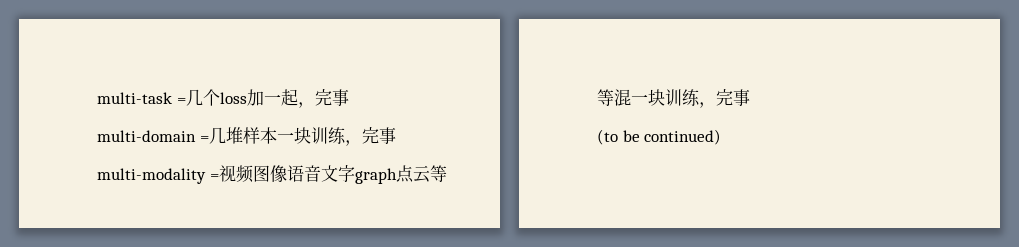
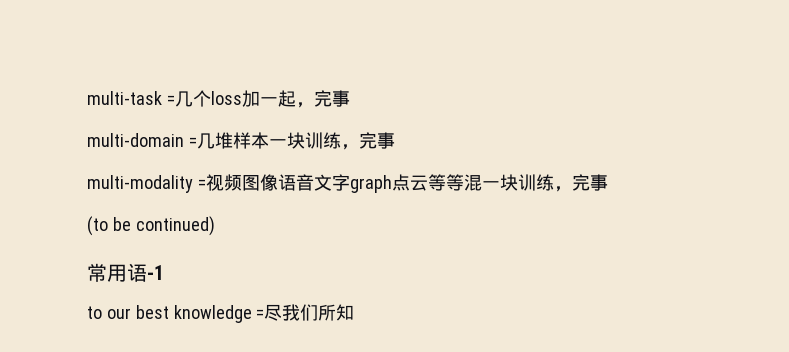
+ 常用语-1
+ to our best knowledge =尽我们所知

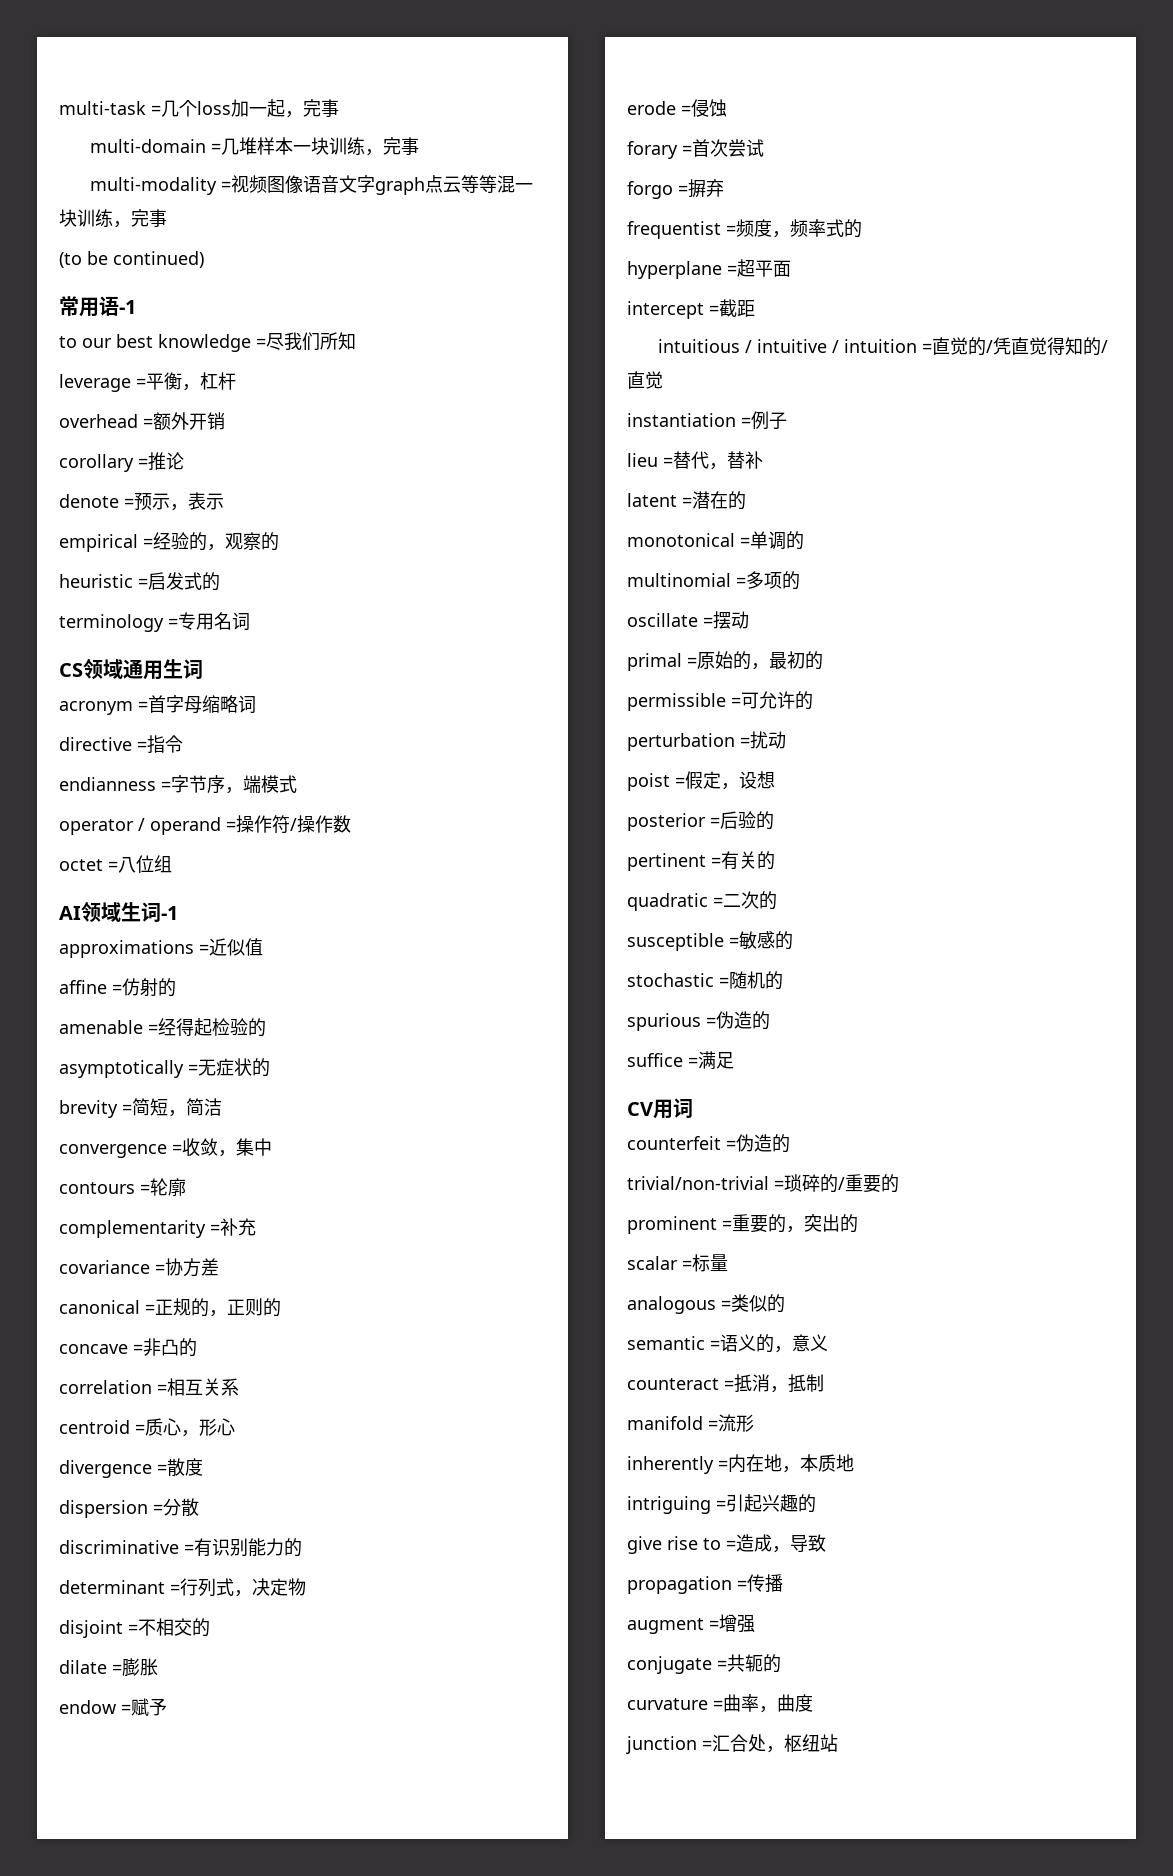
+ leverage =平衡，杠杆
+ overhead =额外开销
+ corollary =推论
+ denote =预示，表示
+ empirical =经验的，观察的
+ heuristic =启发式的
+ terminology =专用名词
+ CS领域通用生词
+ acronym =首字母缩略词
+ directive =指令
+ endianness =字节序，端模式
+ operator / operand =操作符/操作数
+ octet =八位组
+ AI领域生词-1
+ approximations =近似值
+ affine =仿射的
+ amenable =经得起检验的
+ asymptotically =无症状的
+ brevity =简短，简洁
+ convergence =收敛，集中
+ contours =轮廓
+ complementarity =补充
+ covariance =协方差
+ canonical =正规的，正则的
+ concave =非凸的
+ correlation =相互关系
+ centroid =质心，形心
+ divergence =散度
+ dispersion =分散
+ discriminative =有识别能力的
+ determinant =行列式，决定物
+ disjoint =不相交的
+ dilate =膨胀
+ endow =赋予
+ erode =侵蚀
+ forary =首次尝试
+ forgo =摒弃
+ frequentist =频度，频率式的
+ hyperplane =超平面
+ intercept =截距
+ intuitious / intuitive / intuition =直觉的/凭直觉得知的/直觉
+ instantiation =例子
+ lieu =替代，替补
+ latent =潜在的
+ monotonical =单调的
+ multinomial =多项的
+ oscillate =摆动
+ primal =原始的，最初的
+ permissible =可允许的
+ perturbation =扰动
+ poist =假定，设想
+ posterior =后验的
+ pertinent =有关的
+ quadratic =二次的
+ susceptible =敏感的
+ stochastic =随机的
+ spurious =伪造的
+ suffice =满足
+ CV用词
+ counterfeit =伪造的
+ trivial/non-trivial =琐碎的/重要的
+ prominent =重要的，突出的
+ scalar =标量
+ analogous =类似的
+ semantic =语义的，意义
+ counteract =抵消，抵制
+ manifold =流形
+ inherently =内在地，本质地
+ intriguing =引起兴趣的
+ give rise to =造成，导致
+ propagation =传播
+ augment =增强
+ conjugate =共轭的
+ curvature =曲率，曲度
+ junction =汇合处，枢纽站

